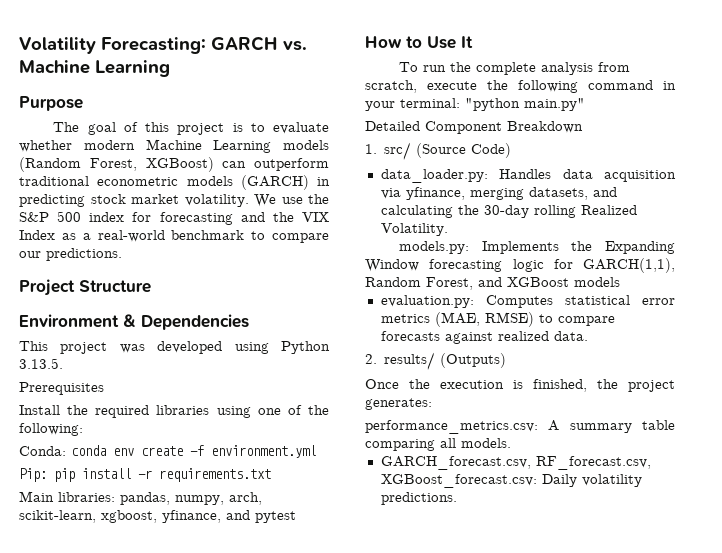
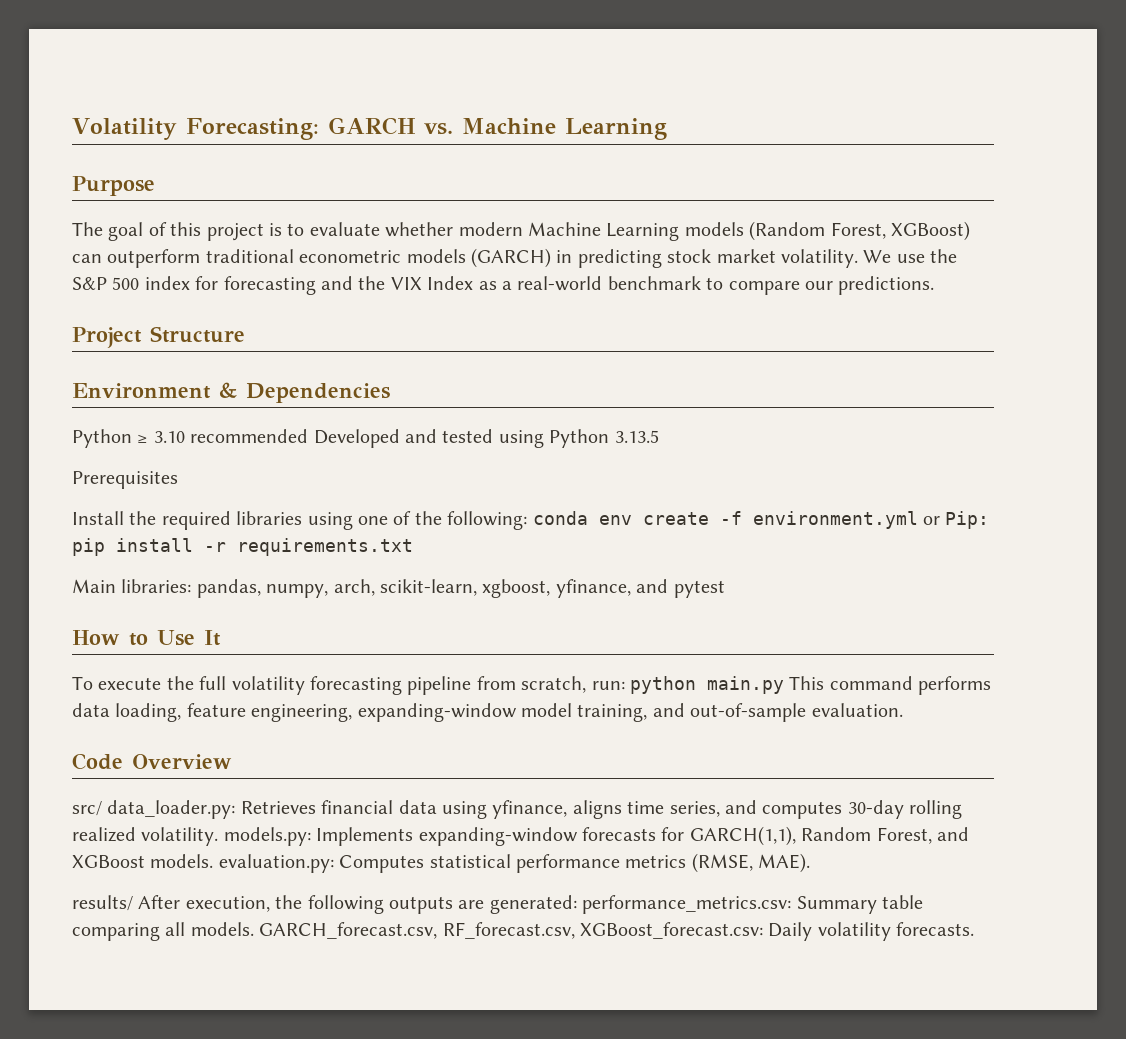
- This project was developed using Python 3.13.5.
+ Python ≥ 3.10 recommended Developed and tested using Python 3.13.5
- Install the required libraries using one of the following:
- Conda: conda env create -f environment.yml
- Pip: pip install -r requirements.txt
+ Install the required libraries using one of the following: conda env create -f environment.yml or Pip: pip install -r requirements.txt
- To run the complete analysis from scratch, execute the following command in your terminal: "python main.py"
- Detailed Component Breakdown
- 1. src/ (Source Code)
- data_loader.py: Handles data acquisition via yfinance, merging datasets, and calculating the 30-day rolling Realized Volatility.
- models.py: Implements the Expanding Window forecasting logic for GARCH(1,1), Random Forest, and XGBoost models
- evaluation.py: Computes statistical error metrics (MAE, RMSE) to compare forecasts against realized data.
- 2. results/ (Outputs)
- Once the execution is finished, the project generates:
- performance_metrics.csv: A summary table comparing all models.
- GARCH_forecast.csv, RF_forecast.csv, XGBoost_forecast.csv: Daily volatility predictions.
+ To execute the full volatility forecasting pipeline from scratch, run: python main.py This command performs data loading, feature engineering, expanding-window model training, and out-of-sample evaluation.
+ Code Overview
+ src/ data_loader.py: Retrieves financial data using yfinance, aligns time series, and computes 30-day rolling realized volatility. models.py: Implements expanding-window forecasts for GARCH(1,1), Random Forest, and XGBoost models. evaluation.py: Computes statistical performance metrics (RMSE, MAE).
+ results/ After execution, the following outputs are generated: performance_metrics.csv: Summary table comparing all models. GARCH_forecast.csv, RF_forecast.csv, XGBoost_forecast.csv: Daily volatility forecasts.

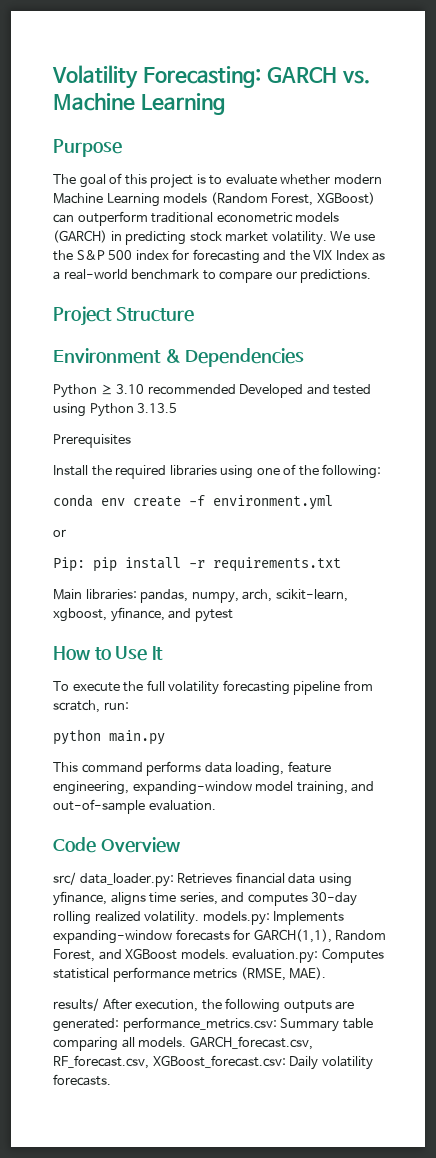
- Install the required libraries using one of the following: conda env create -f environment.yml or Pip: pip install -r requirements.txt
+ Install the required libraries using one of the following:
+ conda env create -f environment.yml
+ or
+ Pip: pip install -r requirements.txt
- To execute the full volatility forecasting pipeline from scratch, run: python main.py This command performs data loading, feature engineering, expanding-window model training, and out-of-sample evaluation.
+ To execute the full volatility forecasting pipeline from scratch, run:
+ python main.py
+ This command performs data loading, feature engineering, expanding-window model training, and out-of-sample evaluation.

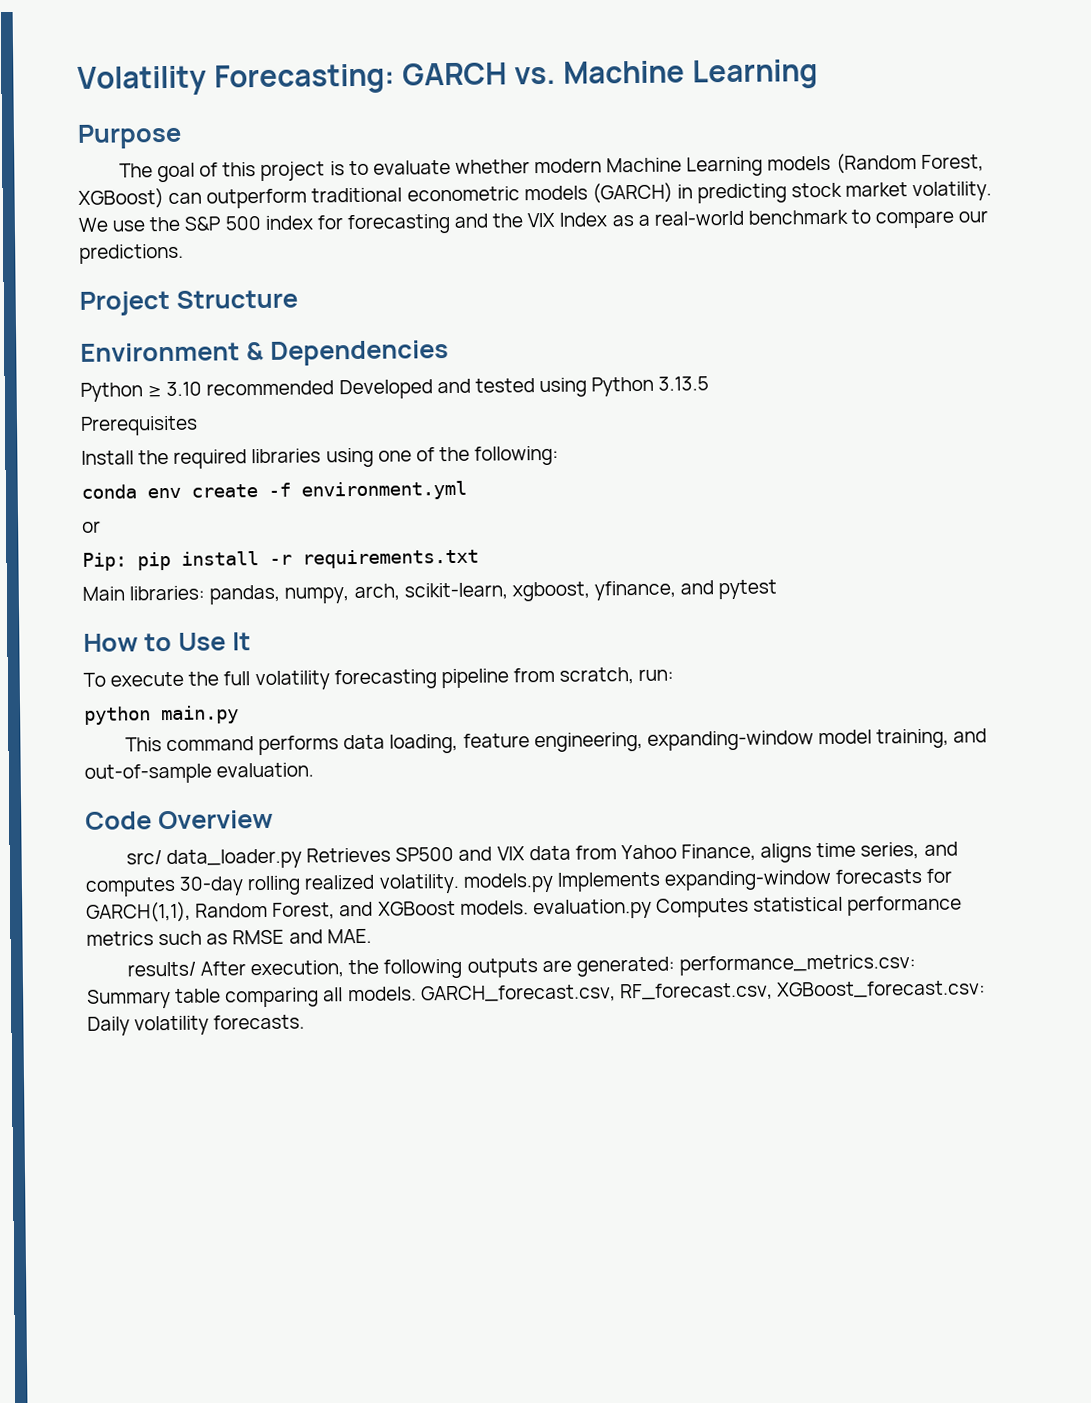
- src/ data_loader.py: Retrieves financial data using yfinance, aligns time series, and computes 30-day rolling realized volatility. models.py: Implements expanding-window forecasts for GARCH(1,1), Random Forest, and XGBoost models. evaluation.py: Computes statistical performance metrics (RMSE, MAE).
+ src/ data_loader.py Retrieves SP500 and VIX data from Yahoo Finance, aligns time series, and computes 30-day rolling realized volatility. models.py Implements expanding-window forecasts for GARCH(1,1), Random Forest, and XGBoost models. evaluation.py Computes statistical performance metrics such as RMSE and MAE.

